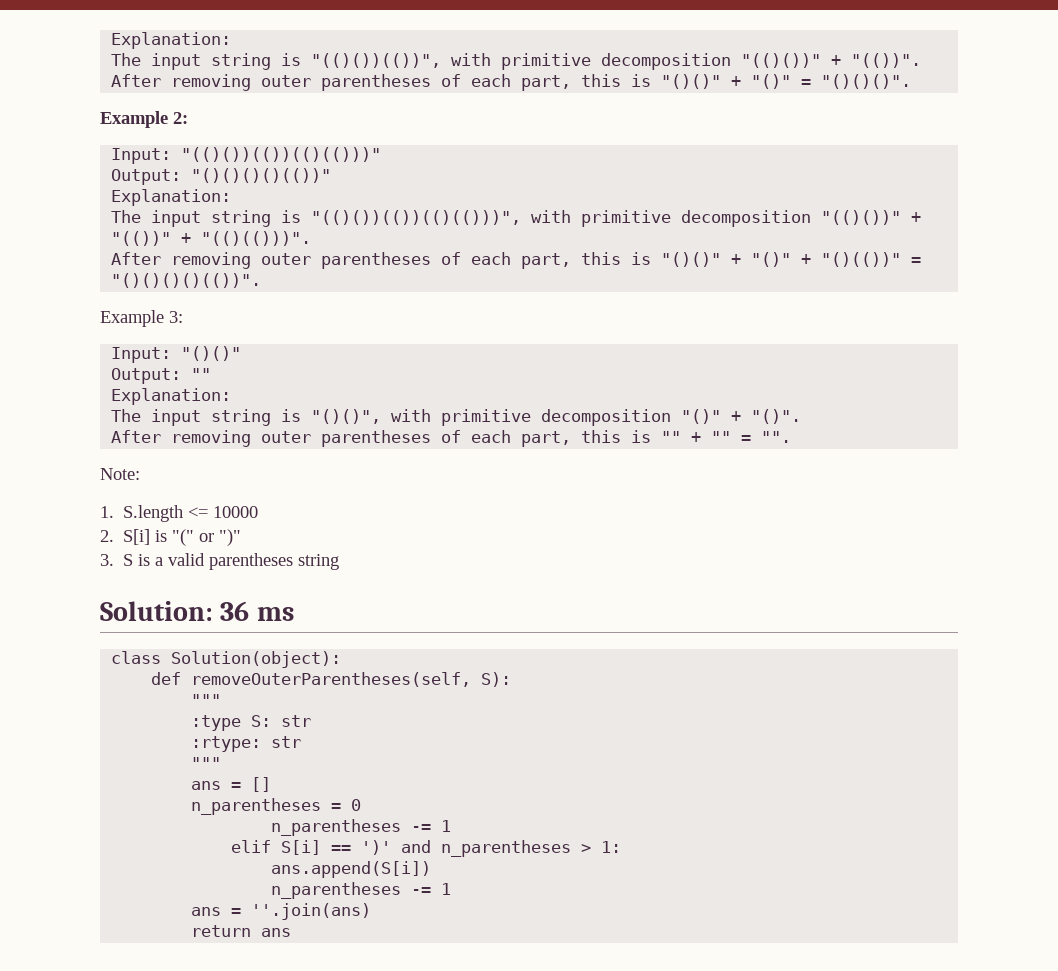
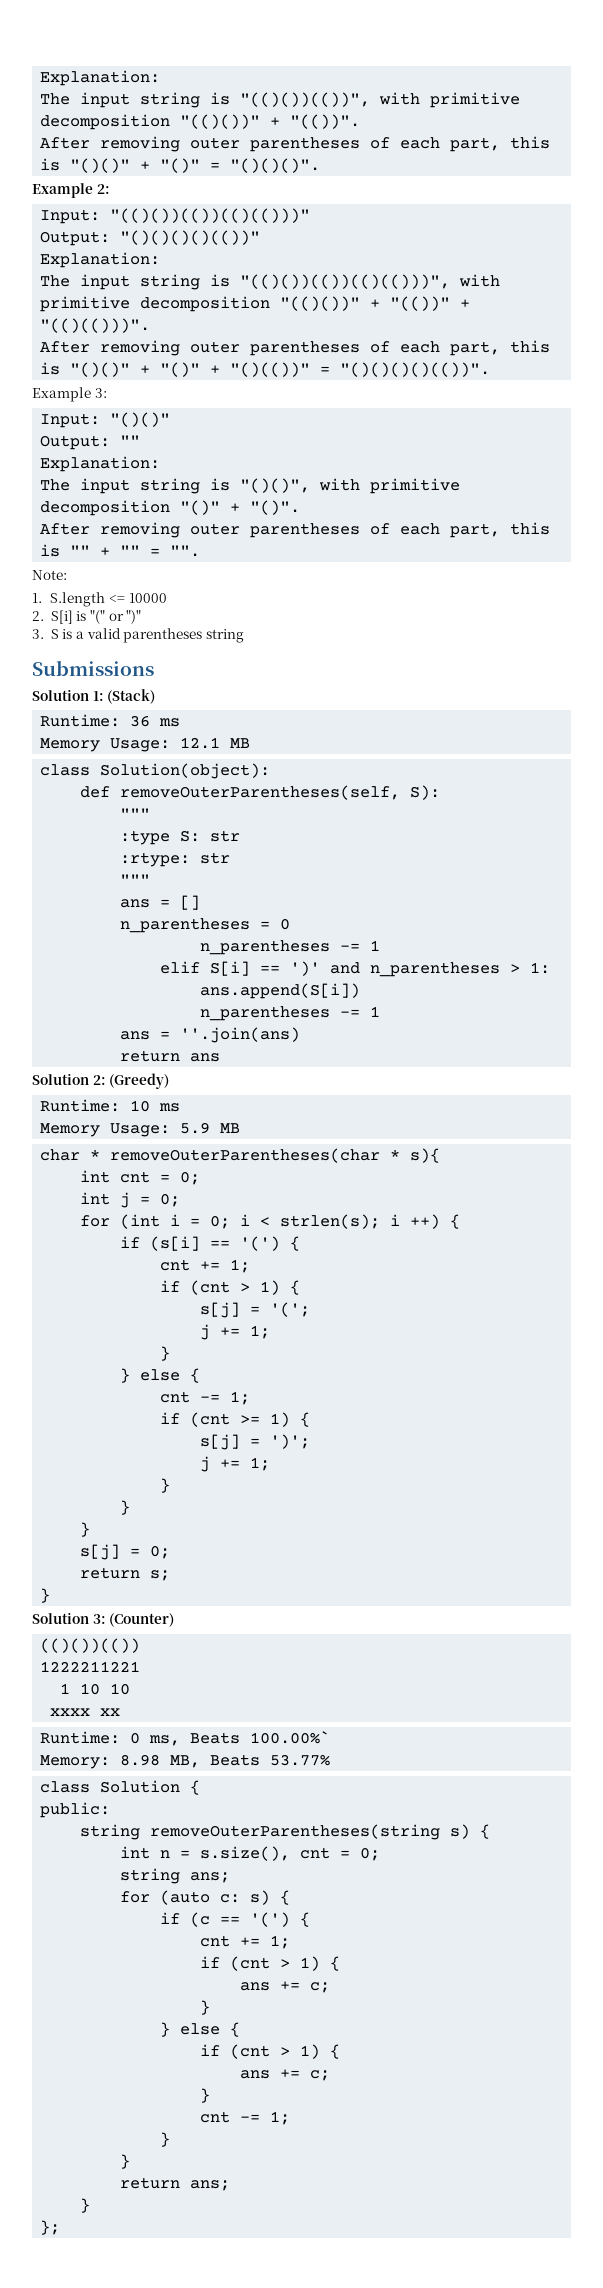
- Solution: 36 ms
+ Submissions
+ Solution 1: (Stack)
+ Runtime: 36 ms
+ Memory Usage: 12.1 MB
+ Solution 2: (Greedy)
+ Runtime: 10 ms
+ Memory Usage: 5.9 MB
+ char * removeOuterParentheses(char * s){
+ int cnt = 0;
+ int j = 0;
+ for (int i = 0; i < strlen(s); i ++) {
+ if (s[i] == '(') {
+ cnt += 1;
+ if (cnt > 1) {
+ s[j] = '(';
+ j += 1;
+ }
+ } else {
+ cnt -= 1;
+ if (cnt >= 1) {
+ s[j] = ')';
+ j += 1;
+ }
+ }
+ }
+ s[j] = 0;
+ return s;
+ }
+ Solution 3: (Counter)
+ (()())(())
+ 1222211221
+ 1 10 10
+ xxxx xx
+ Runtime: 0 ms, Beats 100.00%`
+ Memory: 8.98 MB, Beats 53.77%
+ class Solution {
+ public:
+ string removeOuterParentheses(string s) {
+ int n = s.size(), cnt = 0;
+ string ans;
+ for (auto c: s) {
+ if (c == '(') {
+ cnt += 1;
+ if (cnt > 1) {
+ ans += c;
+ }
+ } else {
+ if (cnt > 1) {
+ ans += c;
+ }
+ cnt -= 1;
+ }
+ }
+ return ans;
+ }
+ };

